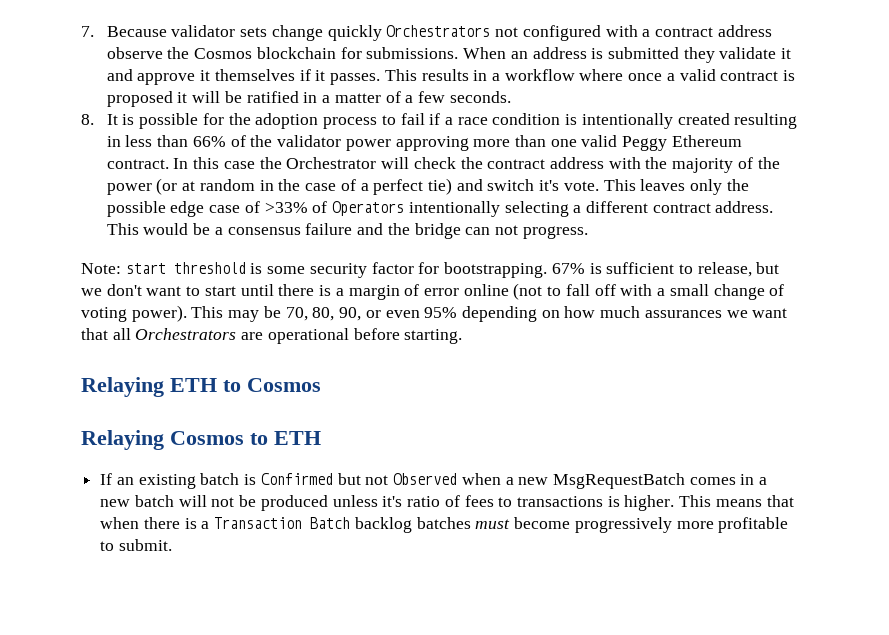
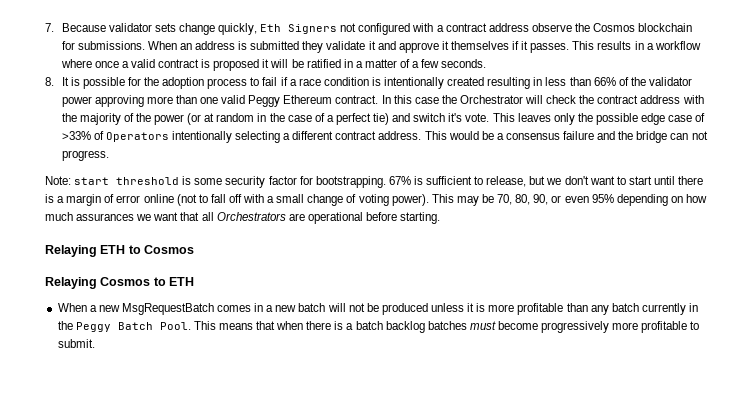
- 7. Because validator sets change quickly Orchestrators not configured with a contract address observe the Cosmos blockchain for submissions.
+ 7. Because validator sets change quickly, Eth Signers not configured with a contract address observe the Cosmos blockchain for submissions.
- If an existing batch is Confirmed but not Observed when a new MsgRequestBatch comes in a new batch will not be produced unless it's ratio of fees to transactions is higher.
+ When a new MsgRequestBatch comes in a new batch will not be produced unless it is more profitable than any batch currently in the Peggy Batch Pool.
- This means that when there is a Transaction Batch backlog batches must become progressively more profitable to submit.
+ This means that when there is a batch backlog batches must become progressively more profitable to submit.

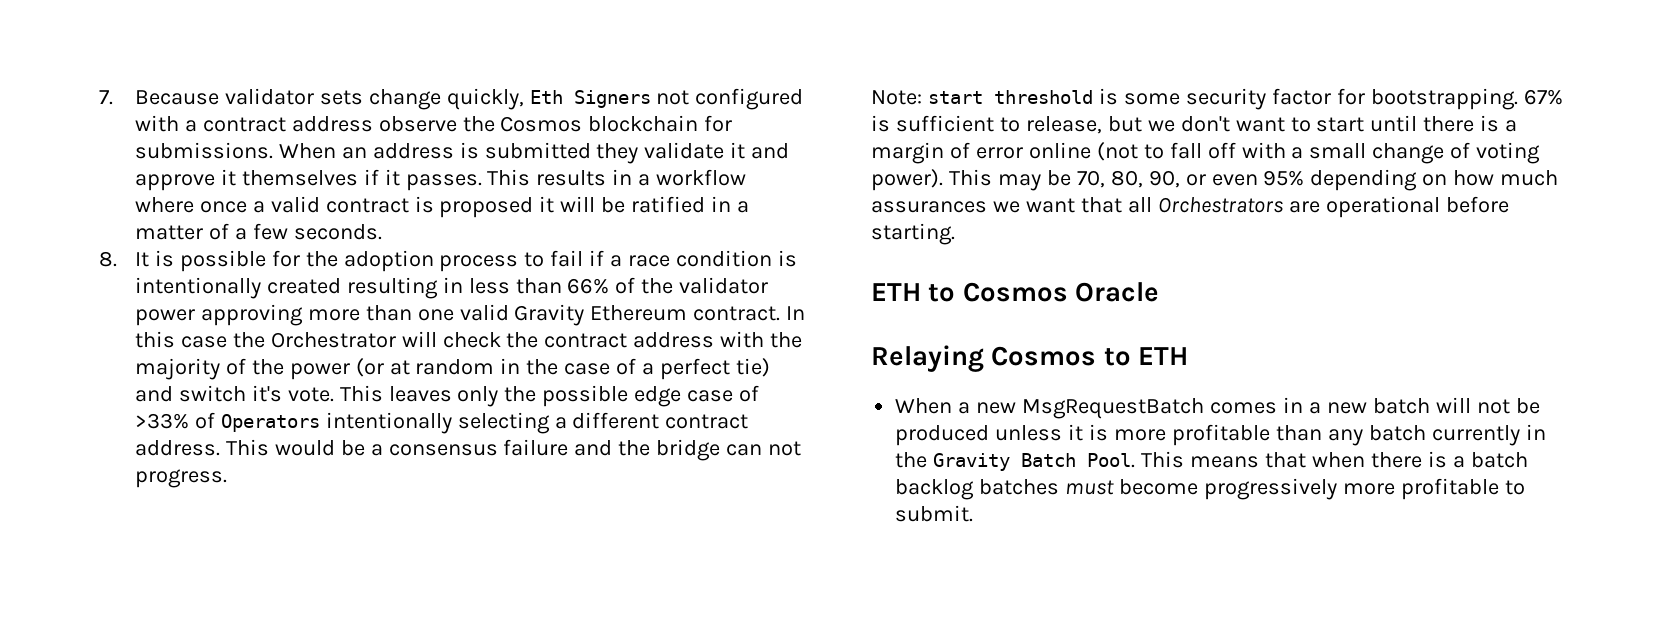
- 8. It is possible for the adoption process to fail if a race condition is intentionally created resulting in less than 66% of the validator power approving more than one valid Peggy Ethereum contract.
+ 8. It is possible for the adoption process to fail if a race condition is intentionally created resulting in less than 66% of the validator power approving more than one valid Gravity Ethereum contract.
- Relaying ETH to Cosmos
+ ETH to Cosmos Oracle
- When a new MsgRequestBatch comes in a new batch will not be produced unless it is more profitable than any batch currently in the Peggy Batch Pool.
+ When a new MsgRequestBatch comes in a new batch will not be produced unless it is more profitable than any batch currently in the Gravity Batch Pool.

